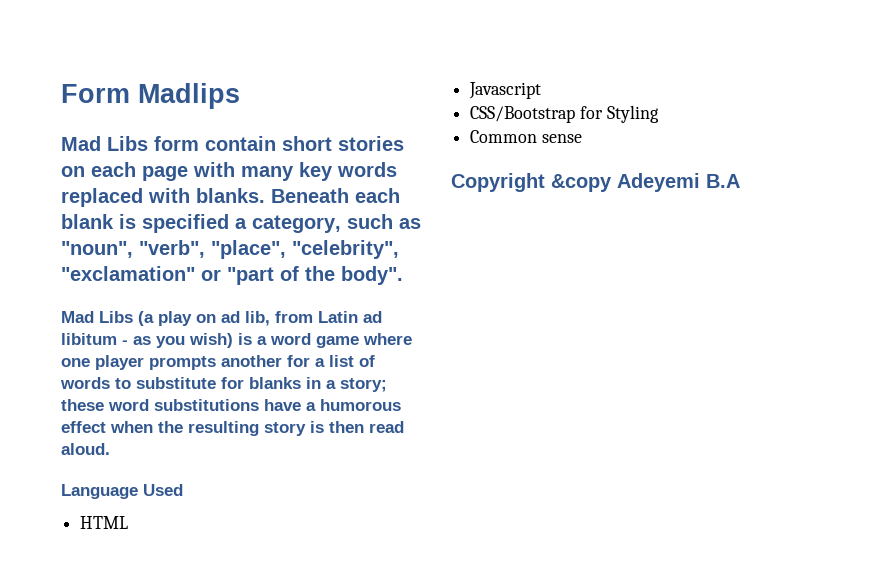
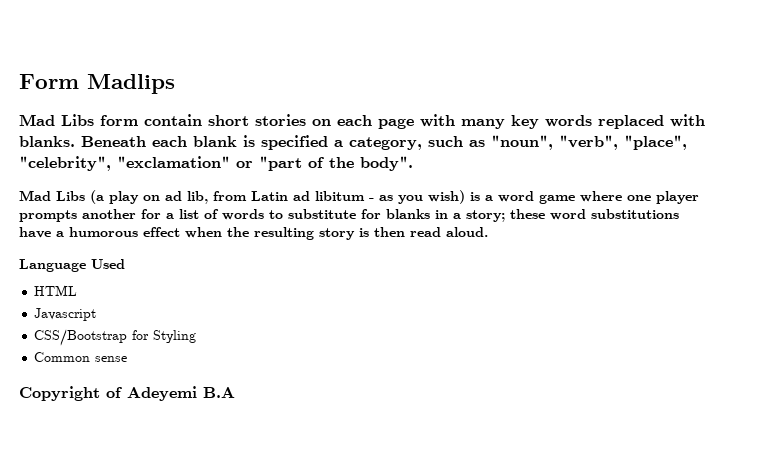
- Copyright &copy Adeyemi B.A
+ Copyright of Adeyemi B.A

